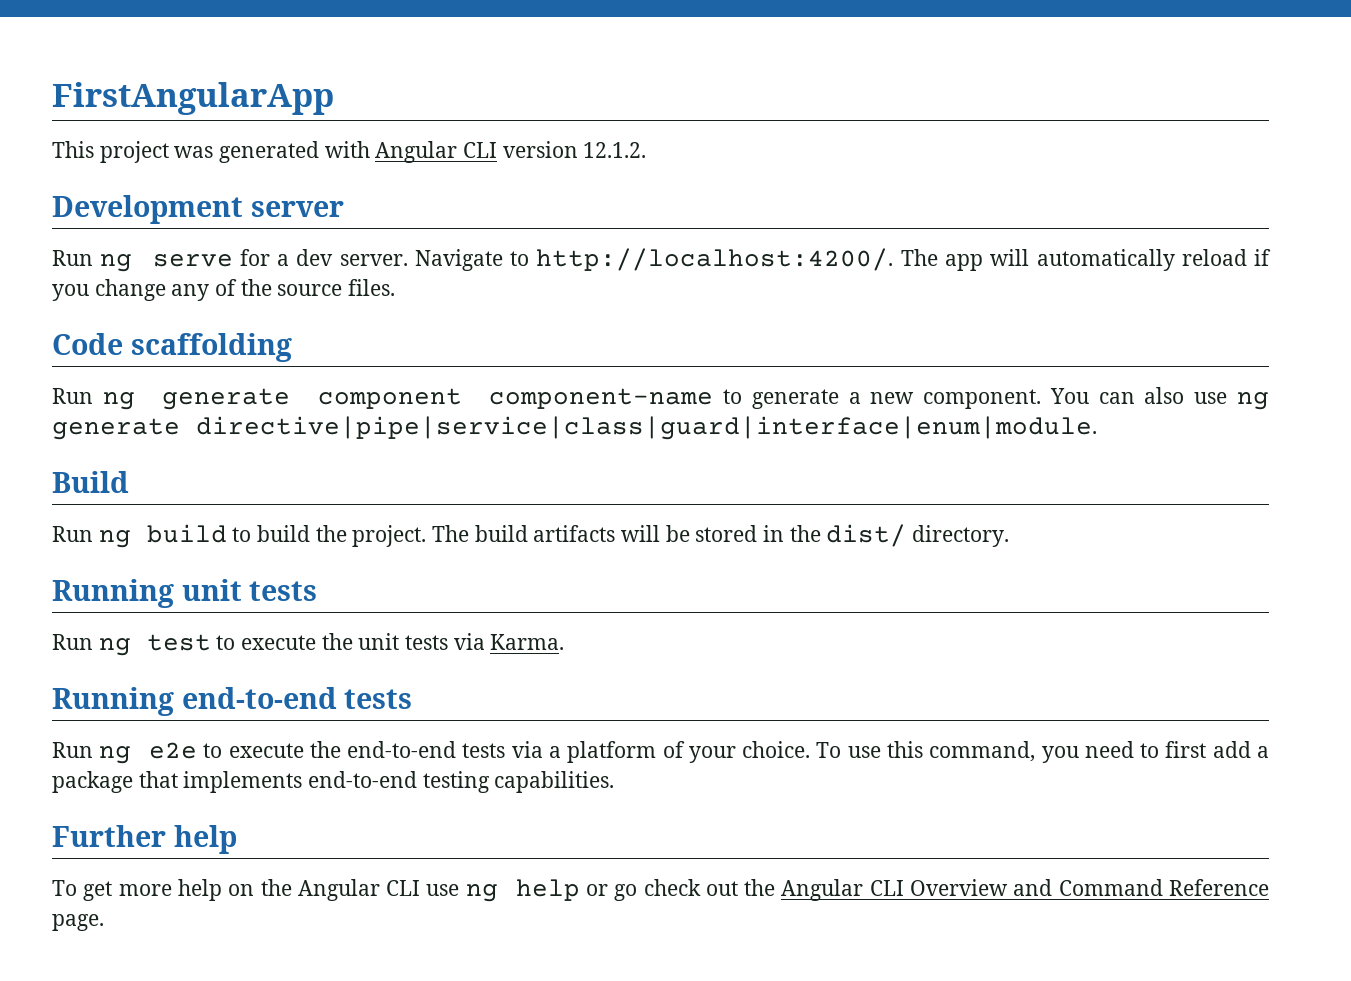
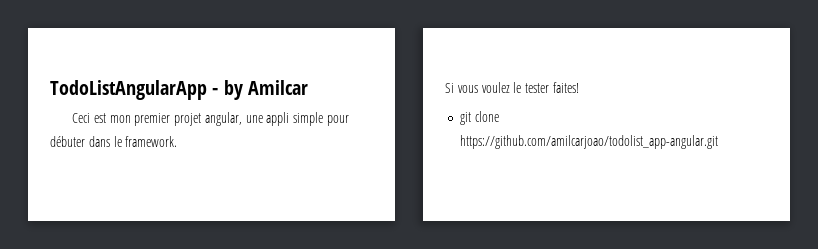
- FirstAngularApp
- This project was generated with Angular CLI version 12.1.2.
- Development server
- Run ng serve for a dev server. Navigate to http://localhost:4200/. The app will automatically reload if you change any of the source files.
- Code scaffolding
- Run ng generate component component-name to generate a new component. You can also use ng generate directive|pipe|service|class|guard|interface|enum|module.
- Build
- Run ng build to build the project. The build artifacts will be stored in the dist/ directory.
- Running unit tests
- Run ng test to execute the unit tests via Karma.
- Running end-to-end tests
- Run ng e2e to execute the end-to-end tests via a platform of your choice. To use this command, you need to first add a package that implements end-to-end testing capabilities.
- Further help
- To get more help on the Angular CLI use ng help or go check out the Angular CLI Overview and Command Reference page.
+ TodoListAngularApp - by Amilcar
+ Ceci est mon premier projet angular, une appli simple pour débuter dans le framework.
+ Si vous voulez le tester faites!
+ git clone https://github.com/amilcarjoao/todolist_app-angular.git

